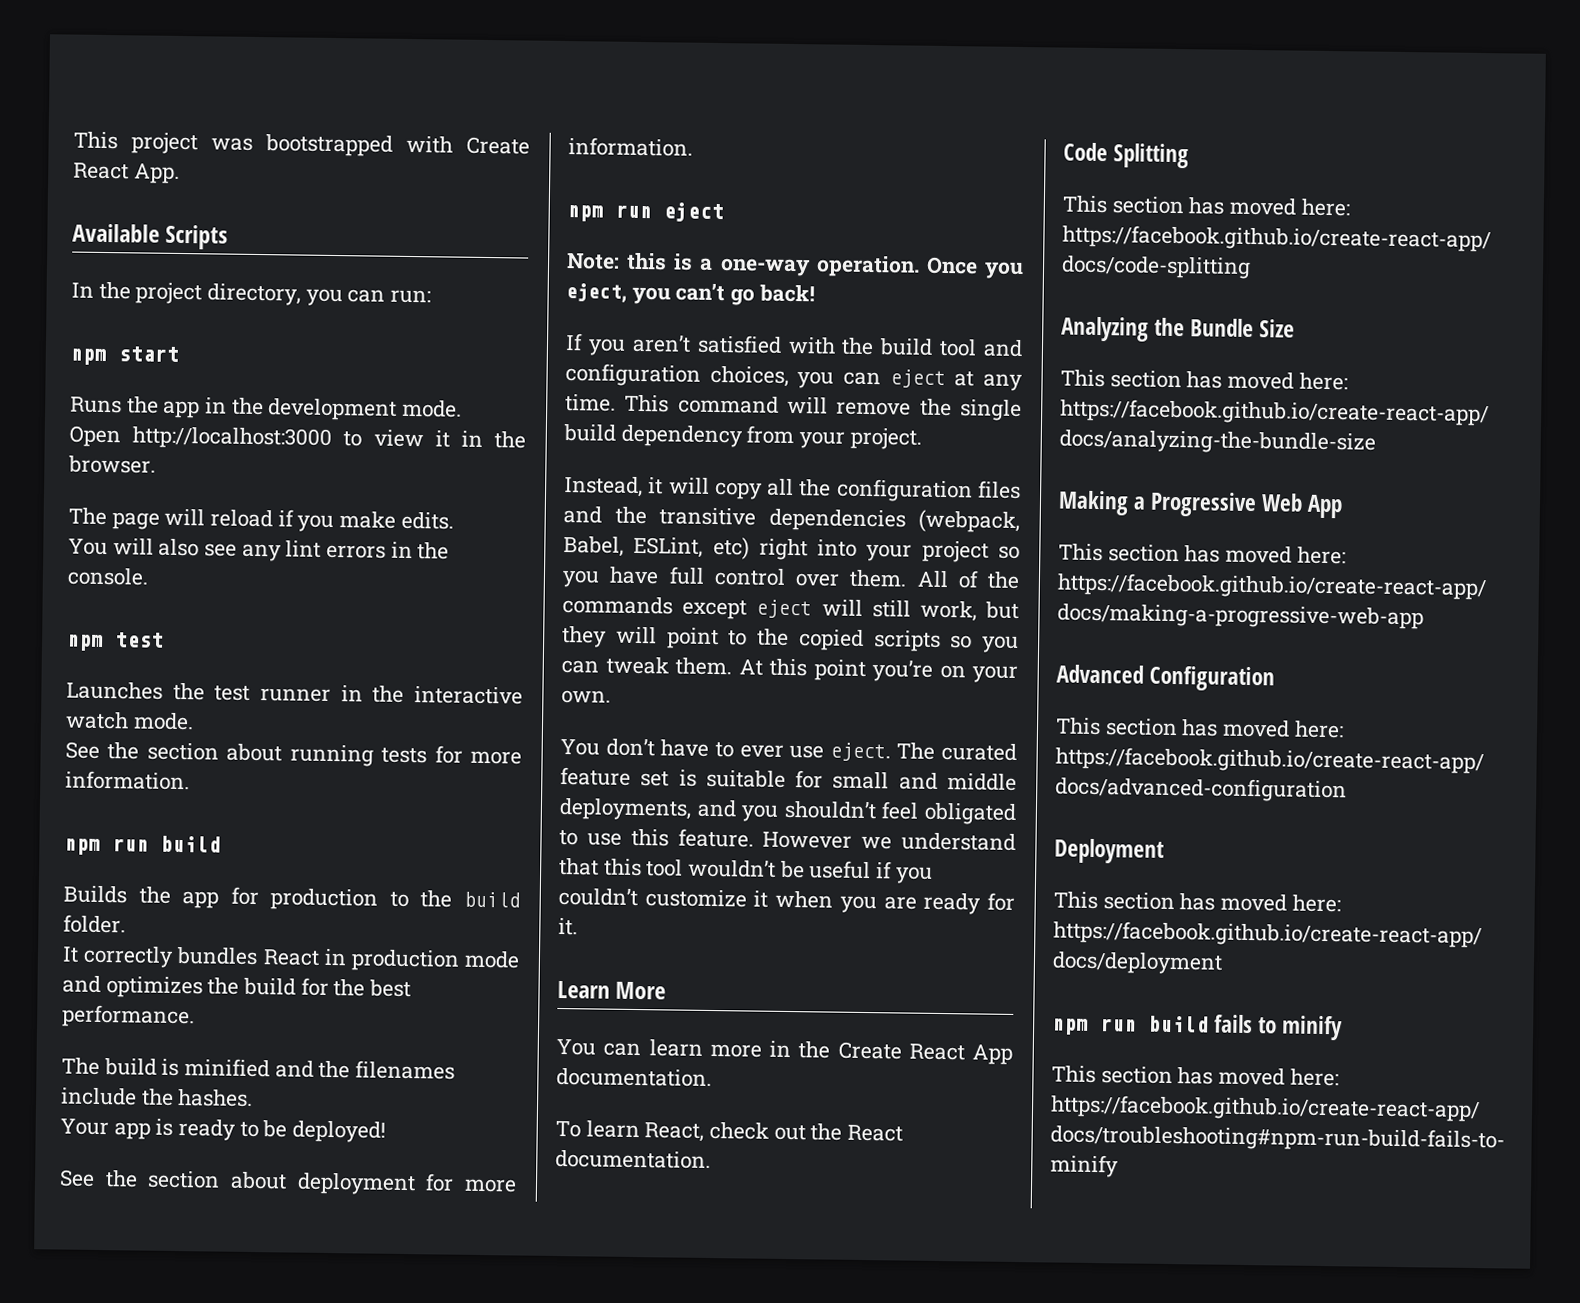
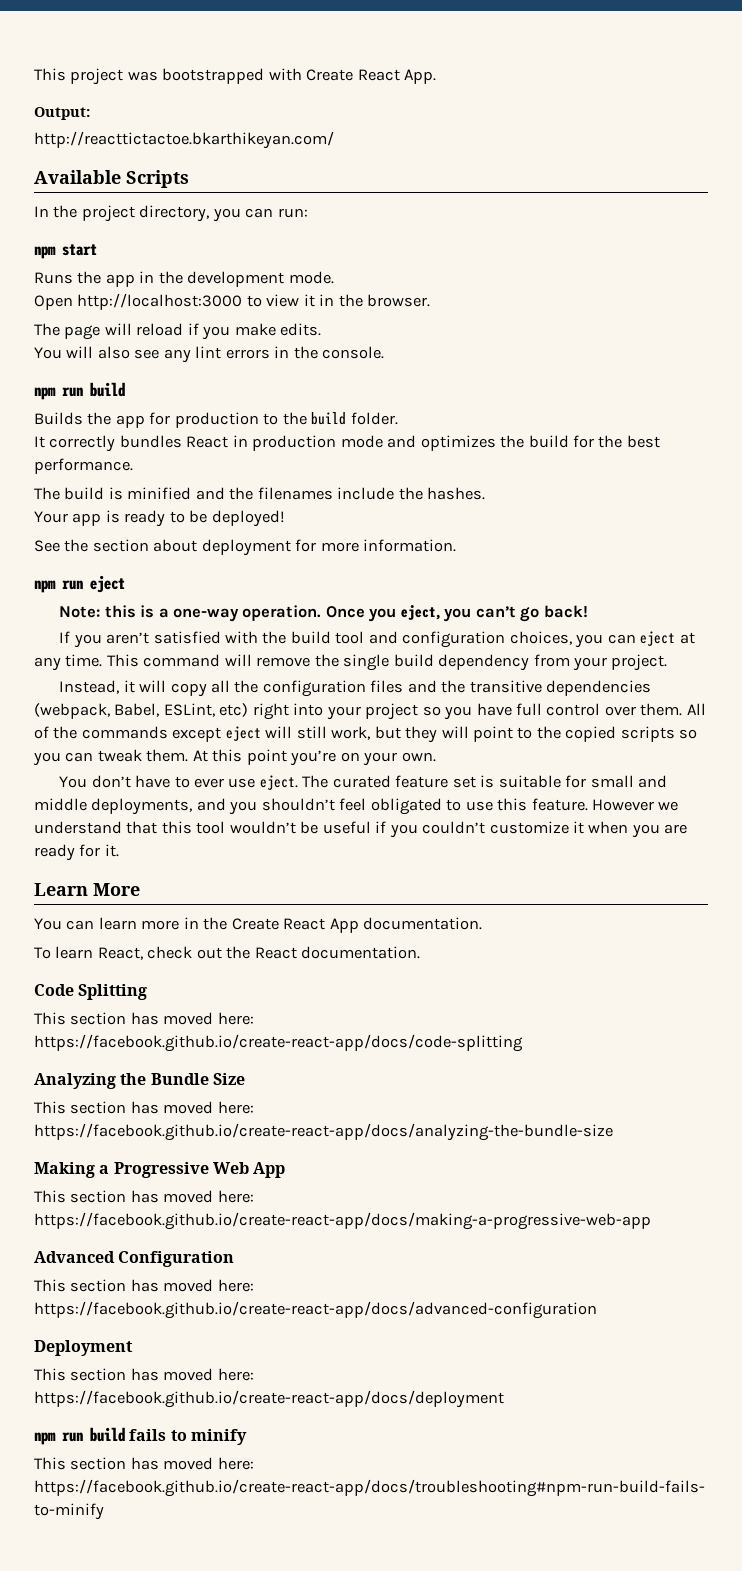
+ Output:
+ http://reacttictactoe.bkarthikeyan.com/
- npm test
- Launches the test runner in the interactive watch mode.
- See the section about running tests for more information.

